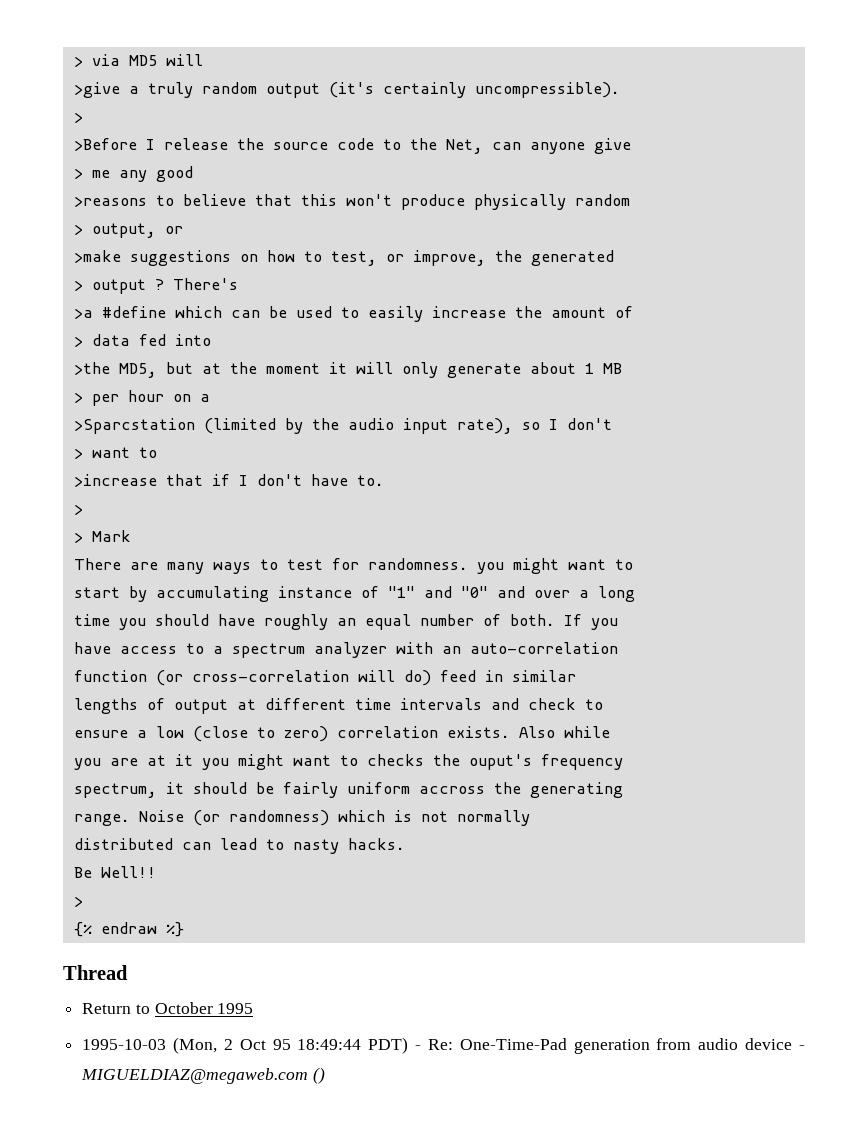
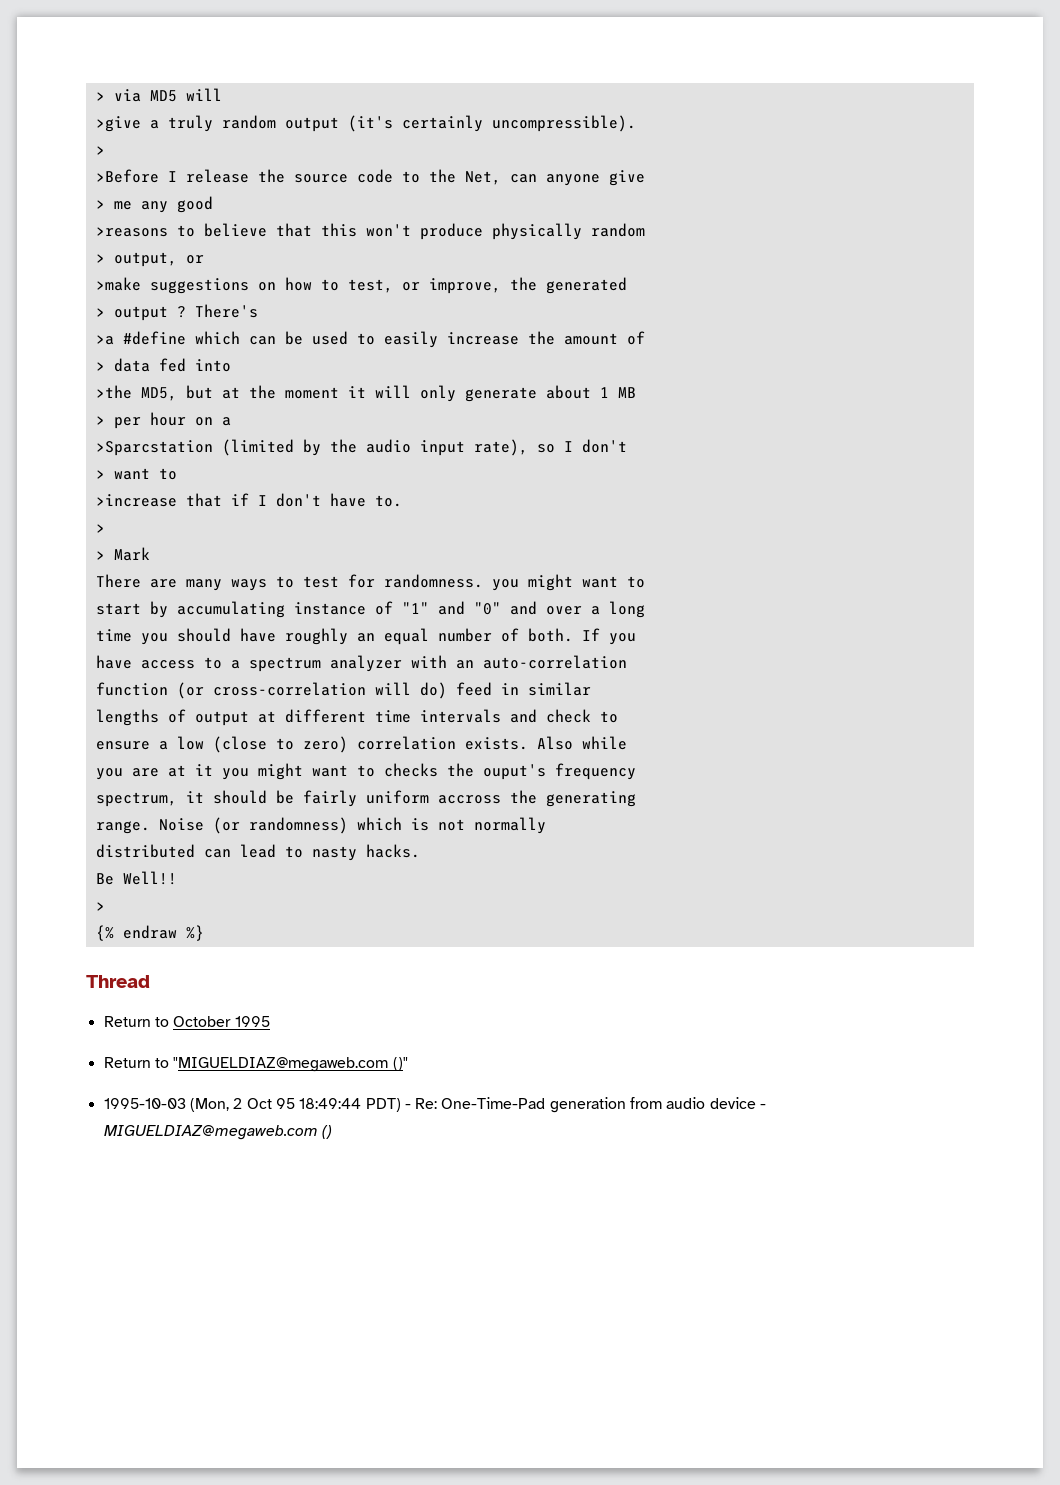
+ Return to "MIGUELDIAZ@megaweb.com ()"

